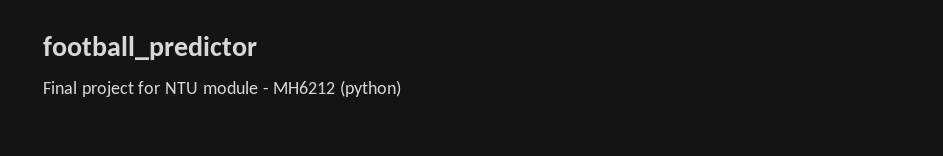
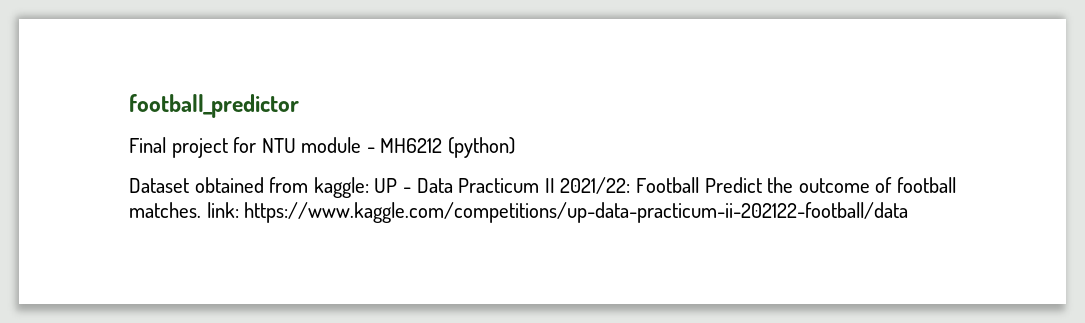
+ Dataset obtained from kaggle: UP - Data Practicum II 2021/22: Football Predict the outcome of football matches. link: https://www.kaggle.com/competitions/up-data-practicum-ii-202122-football/data

